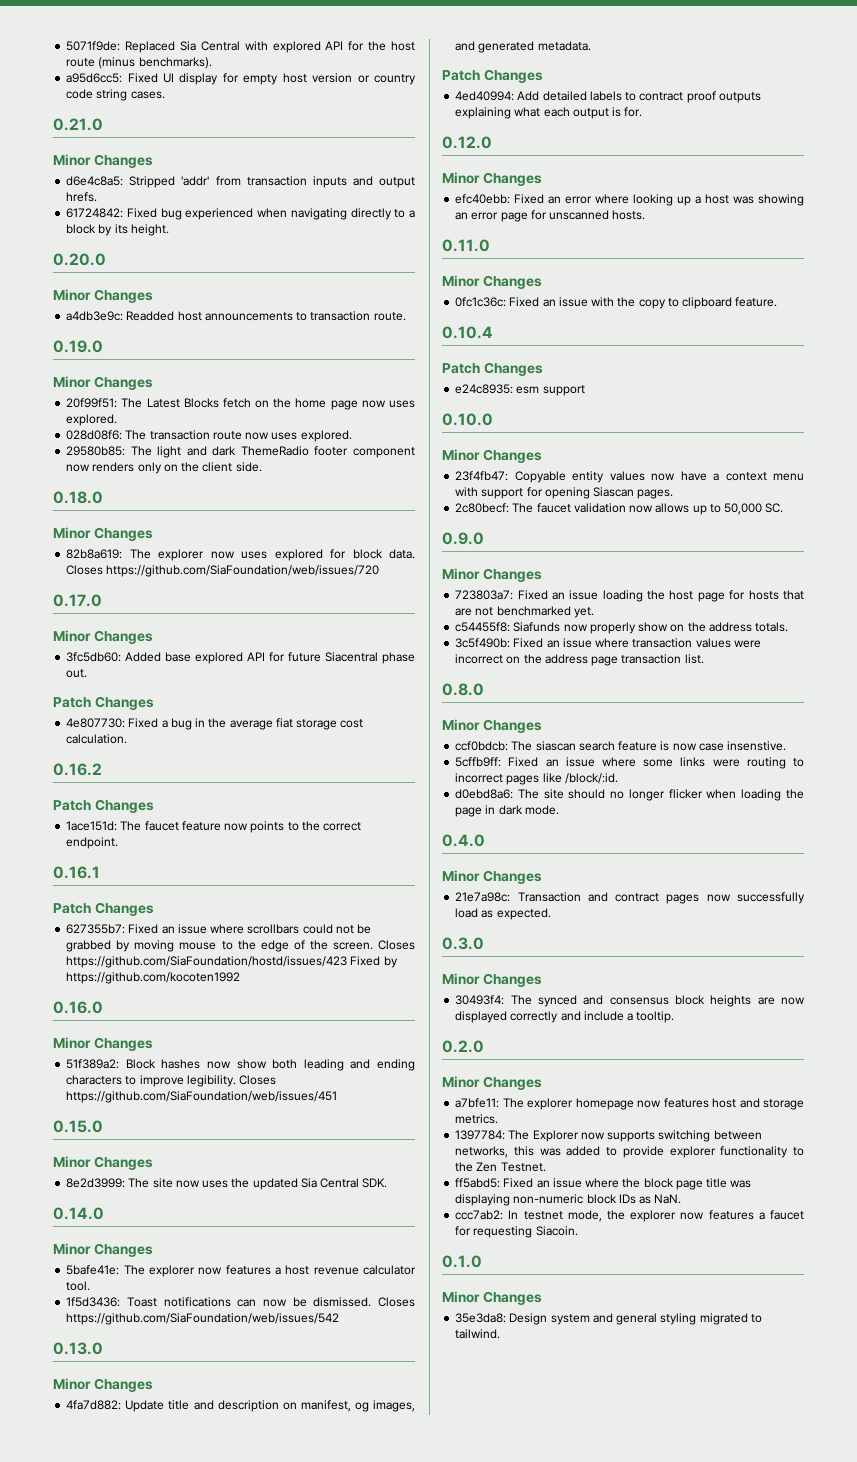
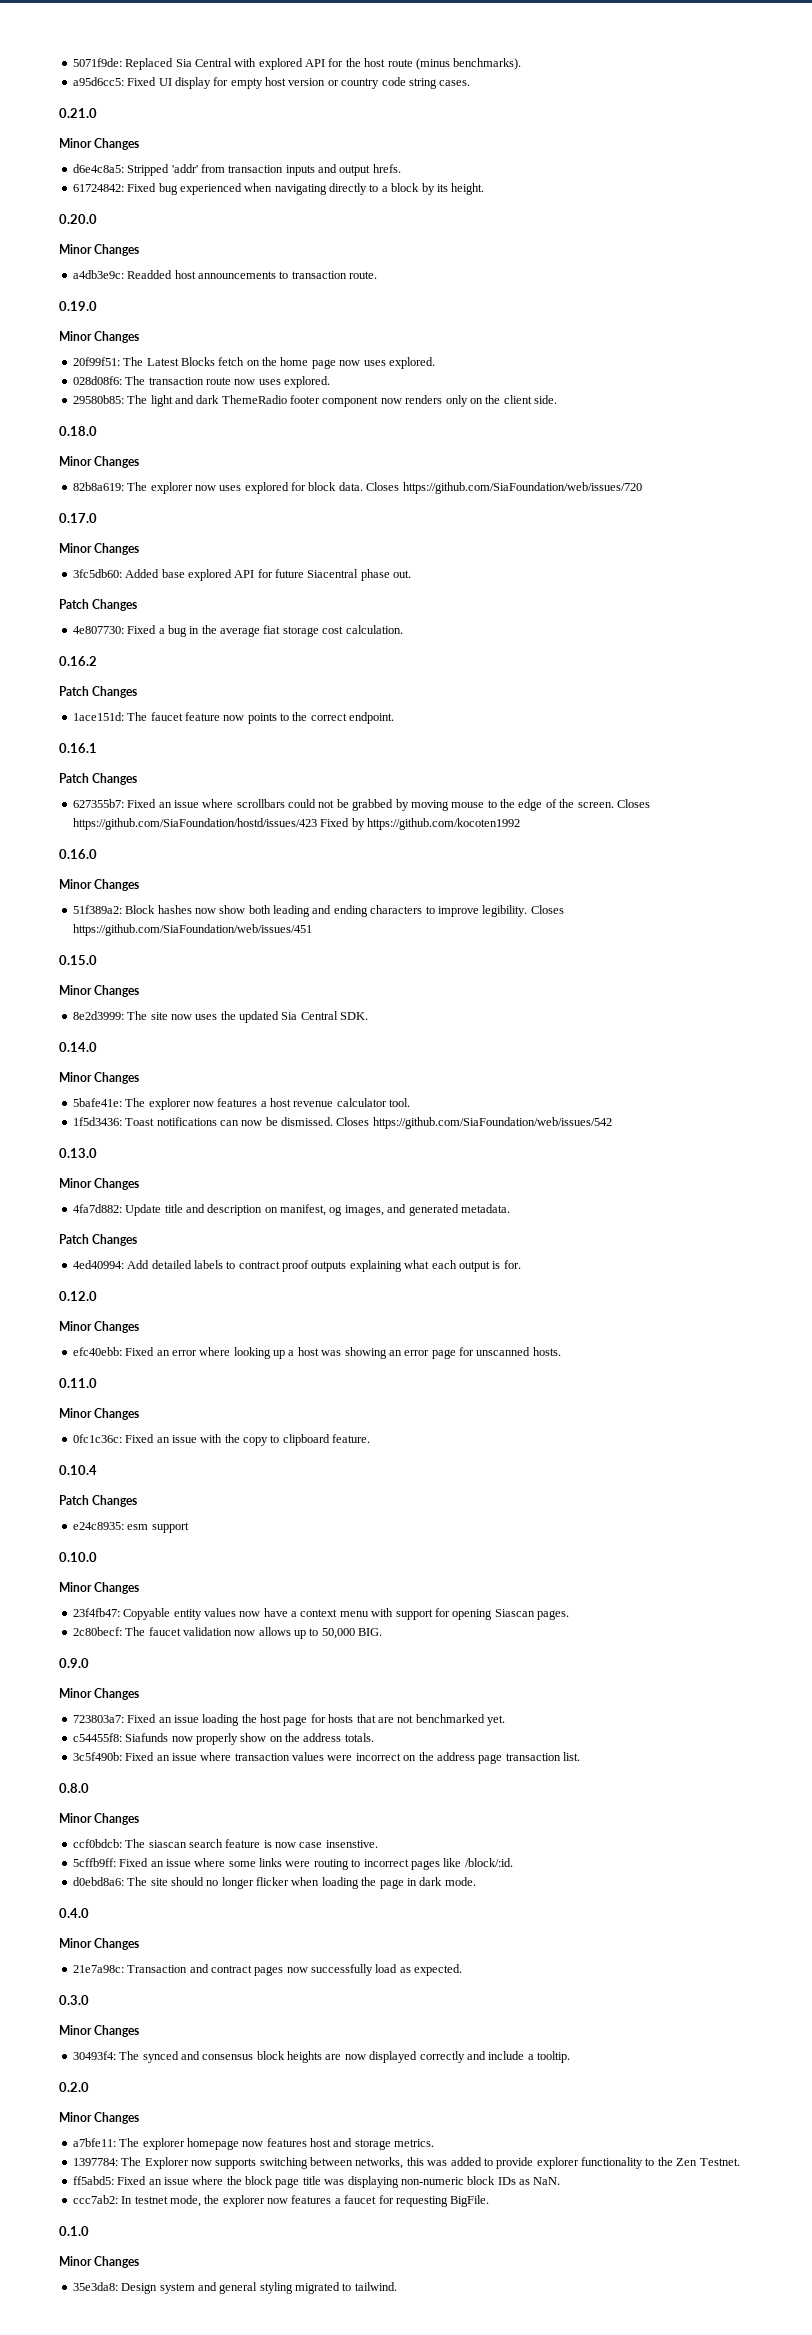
- 2c80becf: The faucet validation now allows up to 50,000 SC.
+ 2c80becf: The faucet validation now allows up to 50,000 BIG.
- ccc7ab2: In testnet mode, the explorer now features a faucet for requesting Siacoin.
+ ccc7ab2: In testnet mode, the explorer now features a faucet for requesting BigFile.

